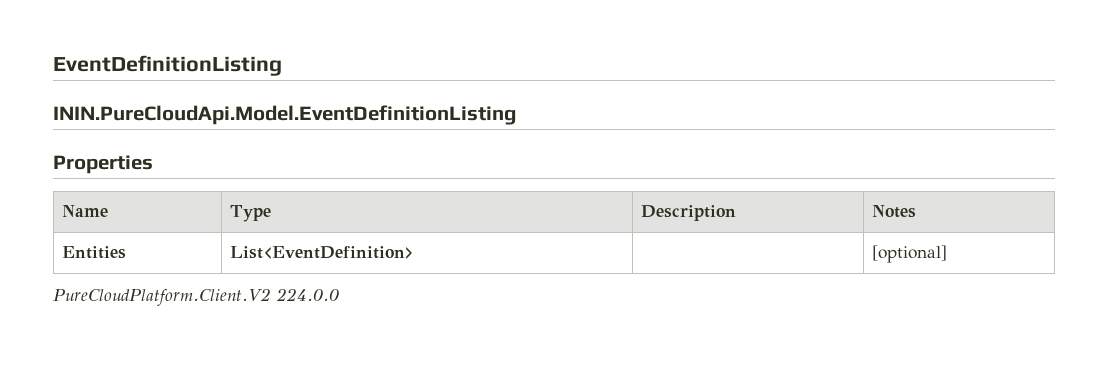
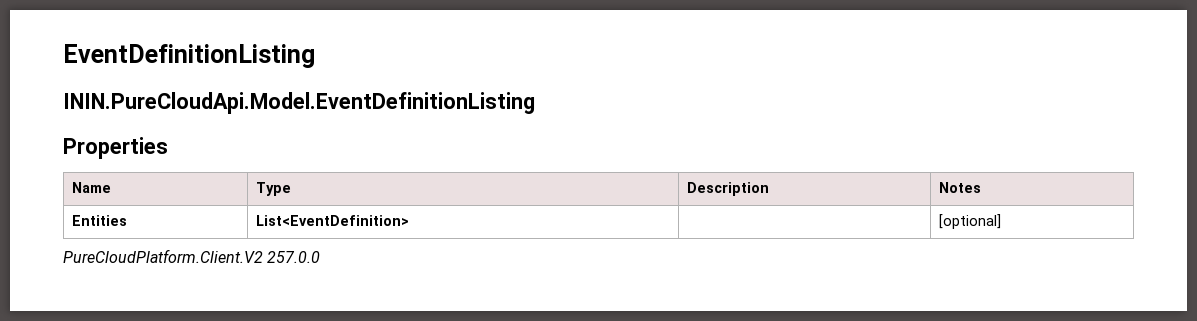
- PureCloudPlatform.Client.V2 224.0.0
+ PureCloudPlatform.Client.V2 257.0.0

